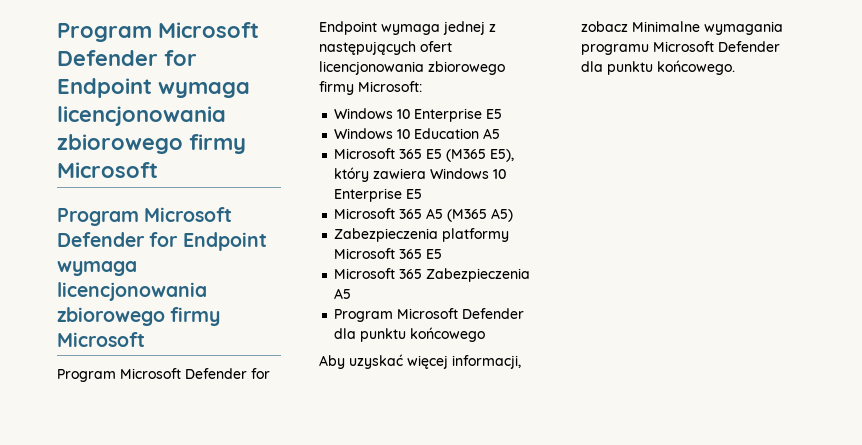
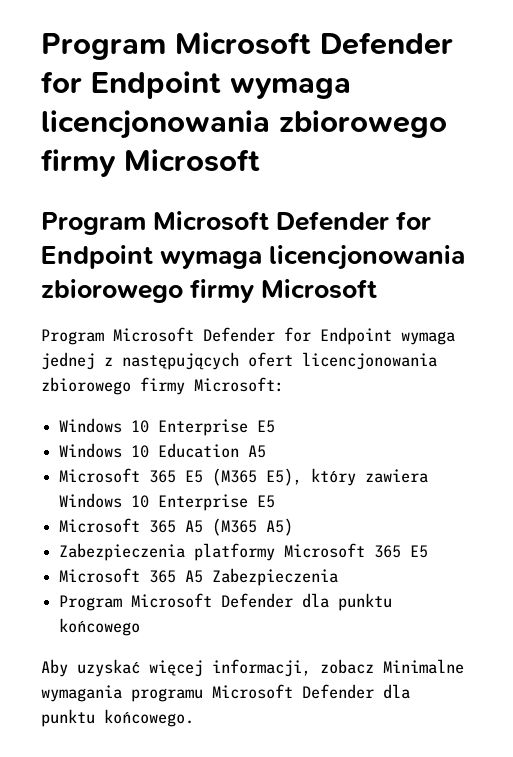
- Microsoft 365 Zabezpieczenia A5
+ Microsoft 365 A5 Zabezpieczenia

